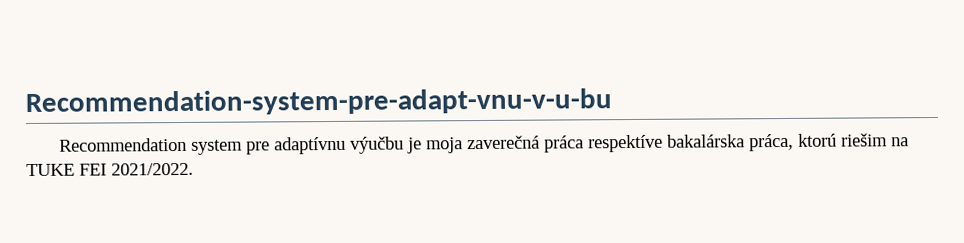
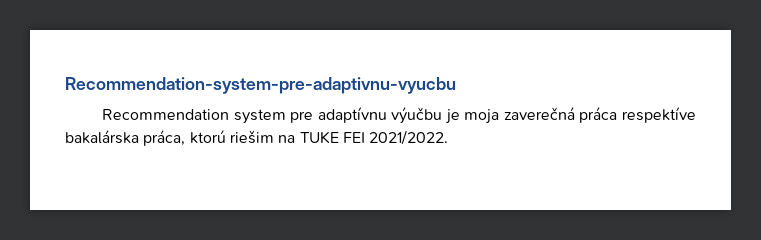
- Recommendation-system-pre-adapt-vnu-v-u-bu
+ Recommendation-system-pre-adaptivnu-vyucbu

